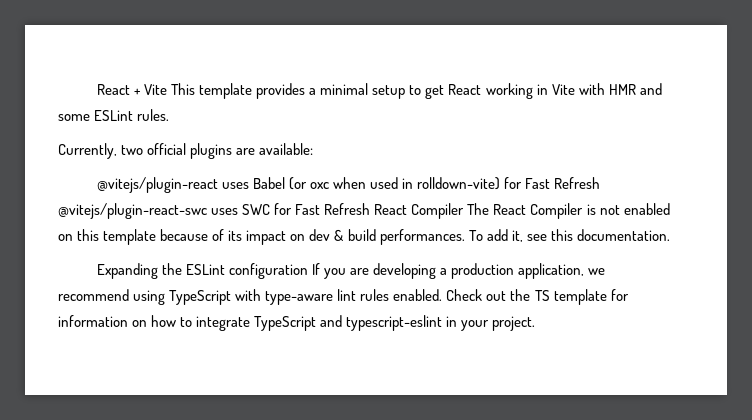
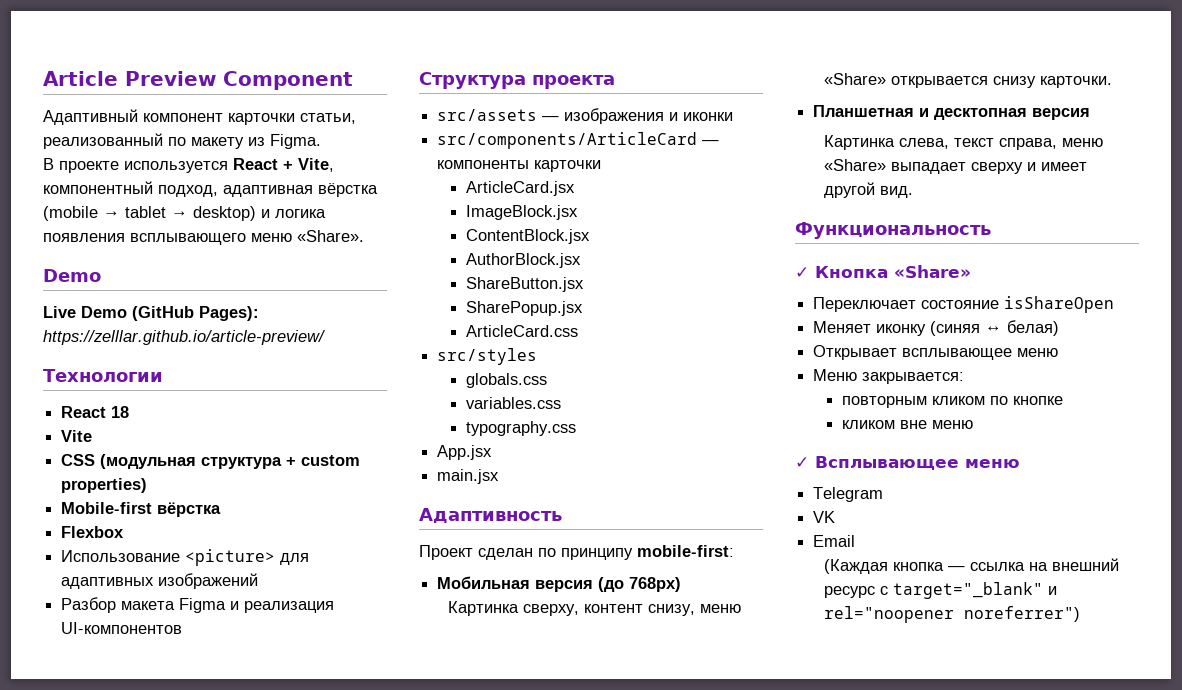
- React + Vite This template provides a minimal setup to get React working in Vite with HMR and some ESLint rules.
- Currently, two official plugins are available:
- @vitejs/plugin-react uses Babel (or oxc when used in rolldown-vite) for Fast Refresh @vitejs/plugin-react-swc uses SWC for Fast Refresh React Compiler The React Compiler is not enabled on this template because of its impact on dev & build performances. To add it, see this documentation.
- Expanding the ESLint configuration If you are developing a production application, we recommend using TypeScript with type-aware lint rules enabled. Check out the TS template for information on how to integrate TypeScript and typescript-eslint in your project.
+ Article Preview Component
+ Адаптивный компонент карточки статьи, реализованный по макету из Figma.
+ В проекте используется React + Vite, компонентный подход, адаптивная вёрстка (mobile → tablet → desktop) и логика появления всплывающего меню «Share».
+ Demo
+ Live Demo (GitHub Pages): https://zelllar.github.io/article-preview/
+ Технологии
+ React 18
+ Vite
+ CSS (модульная структура + custom properties)
+ Mobile-first вёрстка
+ Flexbox
+ Использование <picture> для адаптивных изображений
+ Разбор макета Figma и реализация UI-компонентов
+ Структура проекта
+ src/assets — изображения и иконки
+ src/components/ArticleCard — компоненты карточки
+ ArticleCard.jsx
+ ImageBlock.jsx
+ ContentBlock.jsx
+ AuthorBlock.jsx
+ ShareButton.jsx
+ SharePopup.jsx
+ ArticleCard.css
+ src/styles
+ globals.css
+ variables.css
+ typography.css
+ App.jsx
+ main.jsx
+ Адаптивность
+ Проект сделан по принципу mobile-first:
+ Мобильная версия (до 768px)
+ Картинка сверху, контент снизу, меню «Share» открывается снизу карточки.
+ Планшетная и десктопная версия
+ Картинка слева, текст справа, меню «Share» выпадает сверху и имеет другой вид.
+ Функциональность
+ ✓ Кнопка «Share»
+ Переключает состояние isShareOpen
+ Меняет иконку (синяя ↔ белая)
+ Открывает всплывающее меню
+ Меню закрывается:
+ повторным кликом по кнопке
+ кликом вне меню
+ ✓ Всплывающее меню
+ Telegram
+ VK
+ Email
+ (Каждая кнопка — ссылка на внешний ресурс с target="_blank" и rel="noopener noreferrer")

